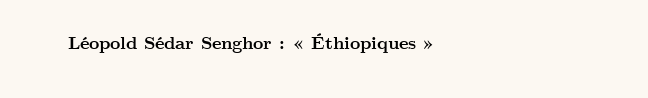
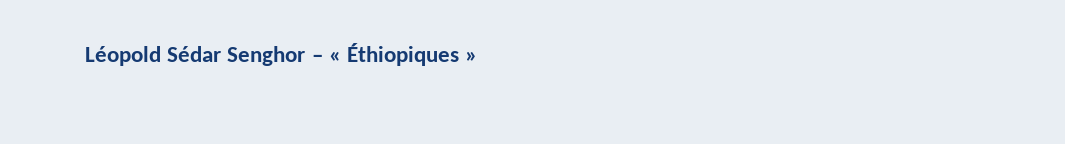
- Léopold Sédar Senghor : « Éthiopiques »
+ Léopold Sédar Senghor – « Éthiopiques »

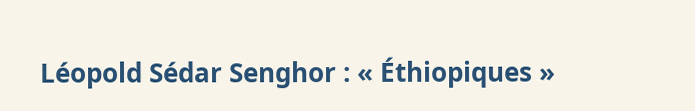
- Léopold Sédar Senghor – « Éthiopiques »
+ Léopold Sédar Senghor : « Éthiopiques »

